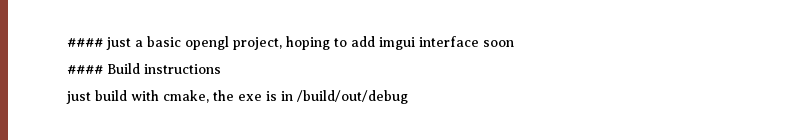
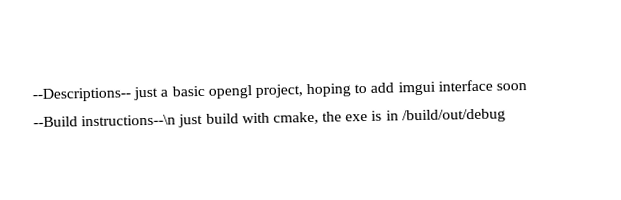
- #### just a basic opengl project, hoping to add imgui interface soon
+ --Descriptions-- just a basic opengl project, hoping to add imgui interface soon
- #### Build instructions
- just build with cmake, the exe is in /build/out/debug
+ --Build instructions--\n just build with cmake, the exe is in /build/out/debug

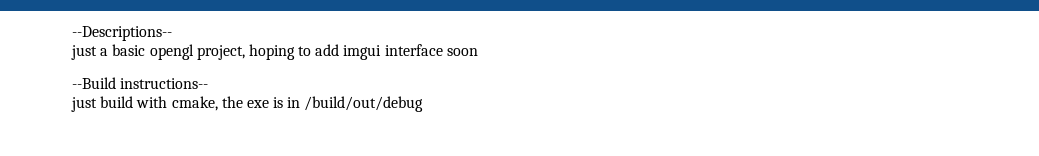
- --Descriptions-- just a basic opengl project, hoping to add imgui interface soon
+ --Descriptions--
+ just a basic opengl project, hoping to add imgui interface soon
- --Build instructions--\n just build with cmake, the exe is in /build/out/debug
+ --Build instructions--
+ just build with cmake, the exe is in /build/out/debug

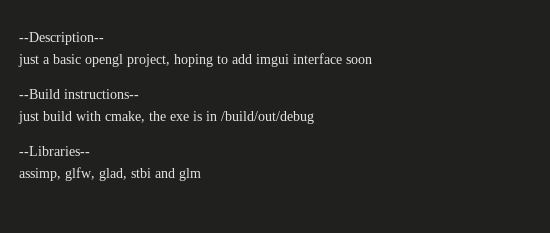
- --Descriptions--
+ --Description--
+ --Libraries--
+ assimp, glfw, glad, stbi and glm

